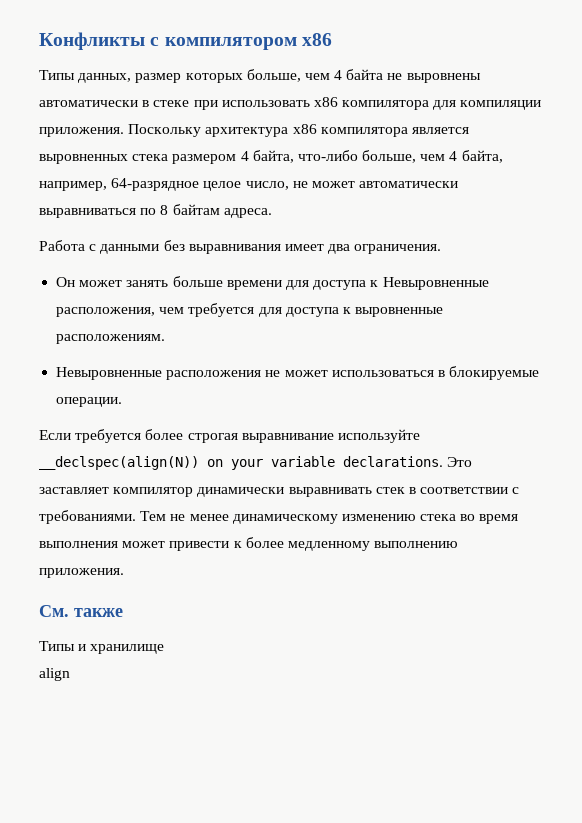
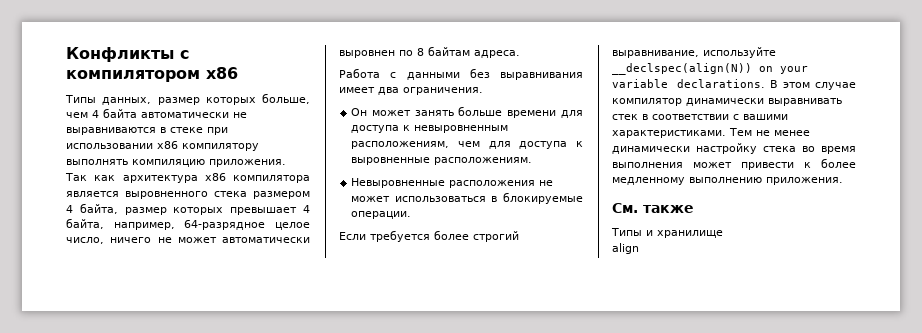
- Типы данных, размер которых больше, чем 4 байта не выровнены автоматически в стеке при использовать x86 компилятора для компиляции приложения. Поскольку архитектура x86 компилятора является выровненных стека размером 4 байта, что-либо больше, чем 4 байта, например, 64-разрядное целое число, не может автоматически выравниваться по 8 байтам адреса.
+ Типы данных, размер которых больше, чем 4 байта автоматически не выравниваются в стеке при использовании x86 компилятору выполнять компиляцию приложения. Так как архитектура x86 компилятора является выровненного стека размером 4 байта, размер которых превышает 4 байта, например, 64-разрядное целое число, ничего не может автоматически выровнен по 8 байтам адреса.
- Он может занять больше времени для доступа к Невыровненные расположения, чем требуется для доступа к выровненные расположениям.
+ Он может занять больше времени для доступа к невыровненным расположениям, чем для доступа к выровненные расположениям.
- Если требуется более строгая выравнивание используйте __declspec(align(N)) on your variable declarations.
+ Если требуется более строгий выравнивание, используйте __declspec(align(N)) on your variable declarations.
- Это заставляет компилятор динамически выравнивать стек в соответствии с требованиями.
+ В этом случае компилятор динамически выравнивать стек в соответствии с вашими характеристиками.
- Тем не менее динамическому изменению стека во время выполнения может привести к более медленному выполнению приложения.
+ Тем не менее динамически настройку стека во время выполнения может привести к более медленному выполнению приложения.

